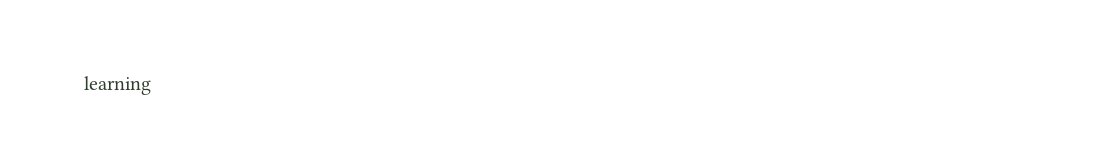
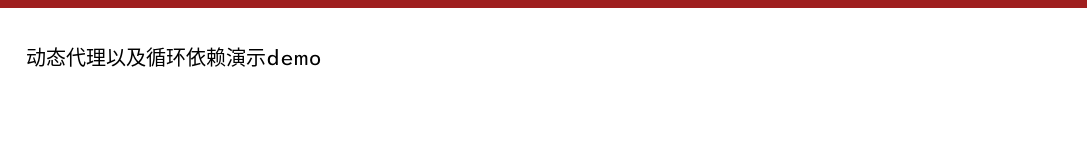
- learning
+ 动态代理以及循环依赖演示demo

